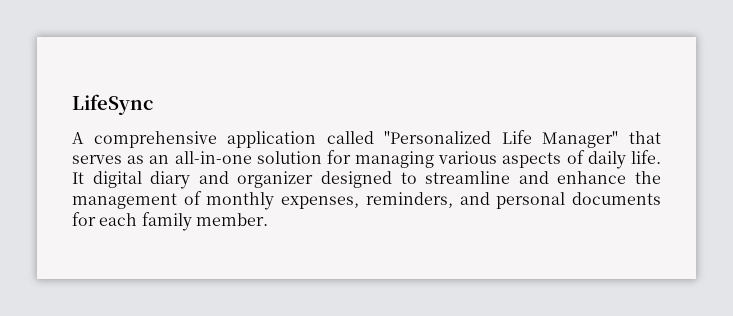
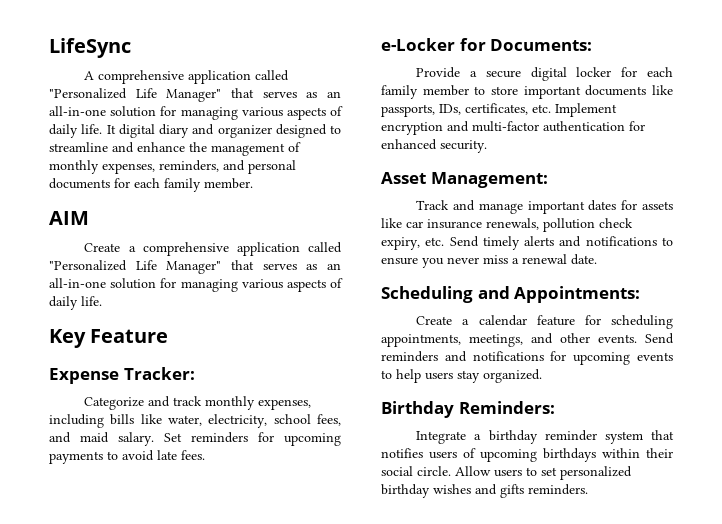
+ AIM
+ Create a comprehensive application called "Personalized Life Manager" that serves as an all-in-one solution for managing various aspects of daily life.
+ Key Feature
+ Expense Tracker:
+ Categorize and track monthly expenses, including bills like water, electricity, school fees, and maid salary. Set reminders for upcoming payments to avoid late fees.
+ e-Locker for Documents:
+ Provide a secure digital locker for each family member to store important documents like passports, IDs, certificates, etc. Implement encryption and multi-factor authentication for enhanced security.
+ Asset Management:
+ Track and manage important dates for assets like car insurance renewals, pollution check expiry, etc. Send timely alerts and notifications to ensure you never miss a renewal date.
+ Scheduling and Appointments:
+ Create a calendar feature for scheduling appointments, meetings, and other events. Send reminders and notifications for upcoming events to help users stay organized.
+ Birthday Reminders:
+ Integrate a birthday reminder system that notifies users of upcoming birthdays within their social circle. Allow users to set personalized birthday wishes and gifts reminders.

